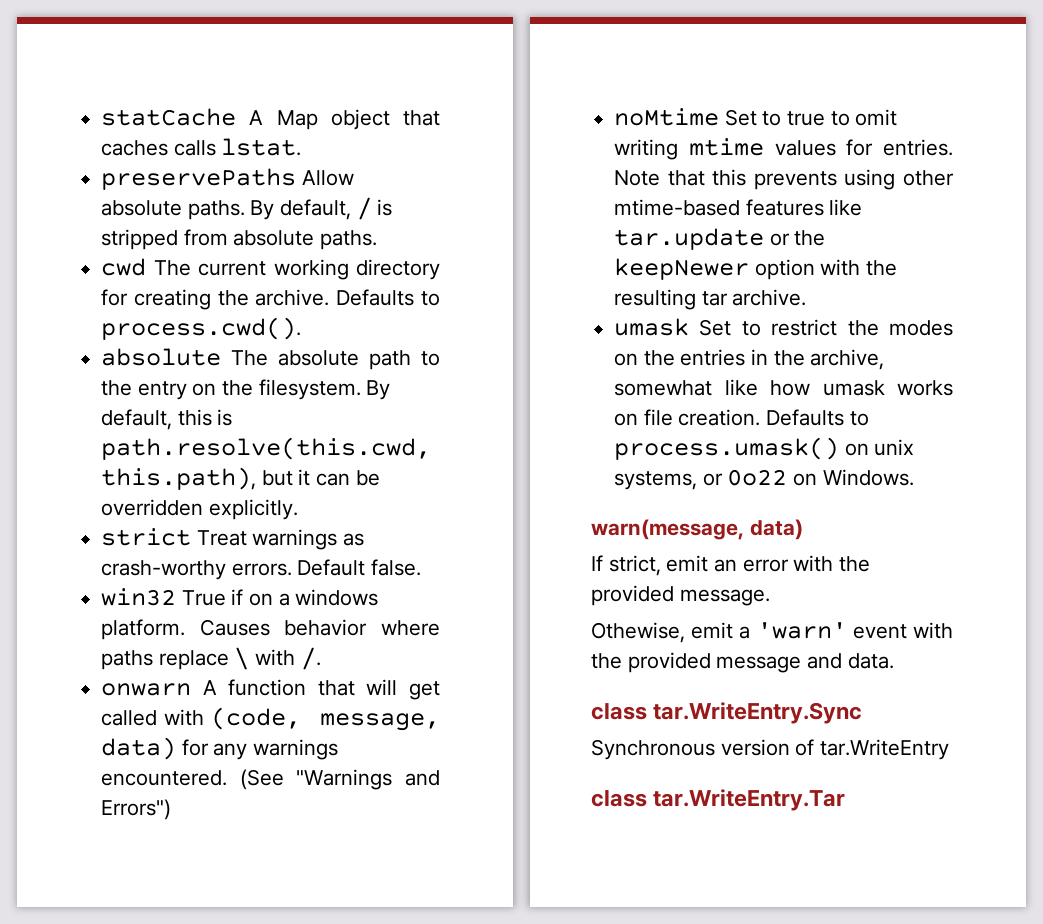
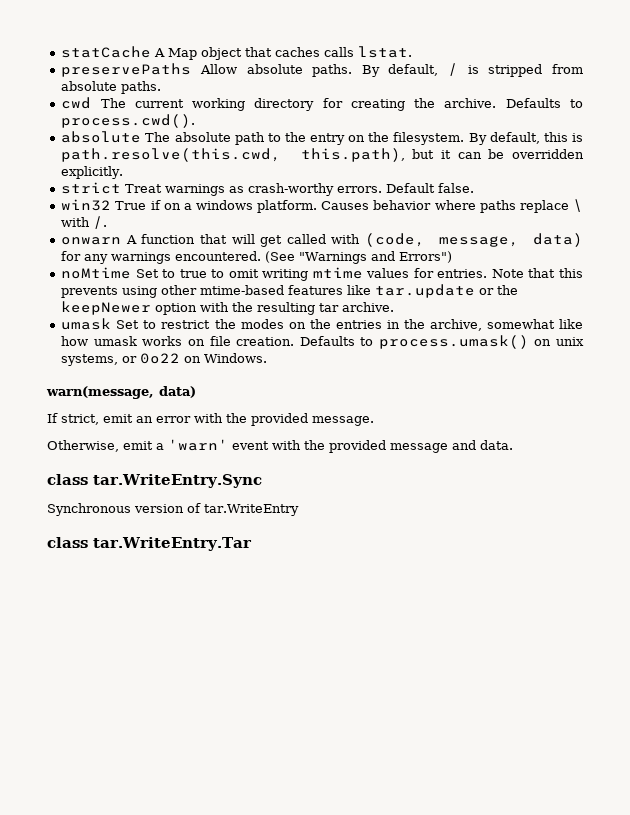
- Othewise, emit a 'warn' event with the provided message and data.
+ Otherwise, emit a 'warn' event with the provided message and data.

